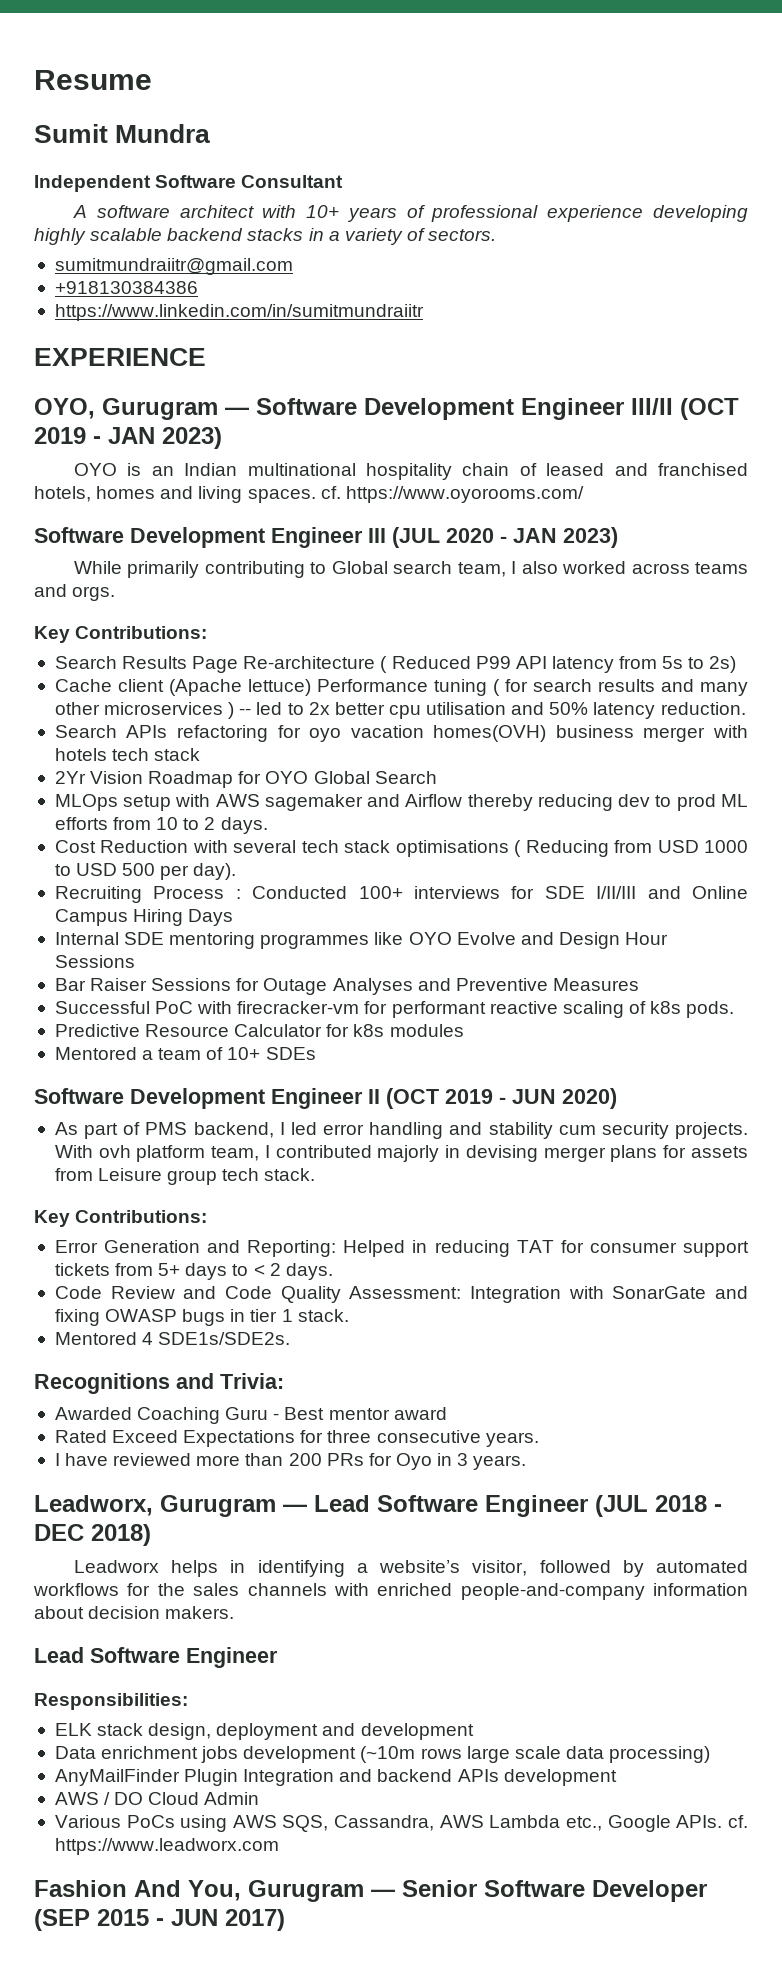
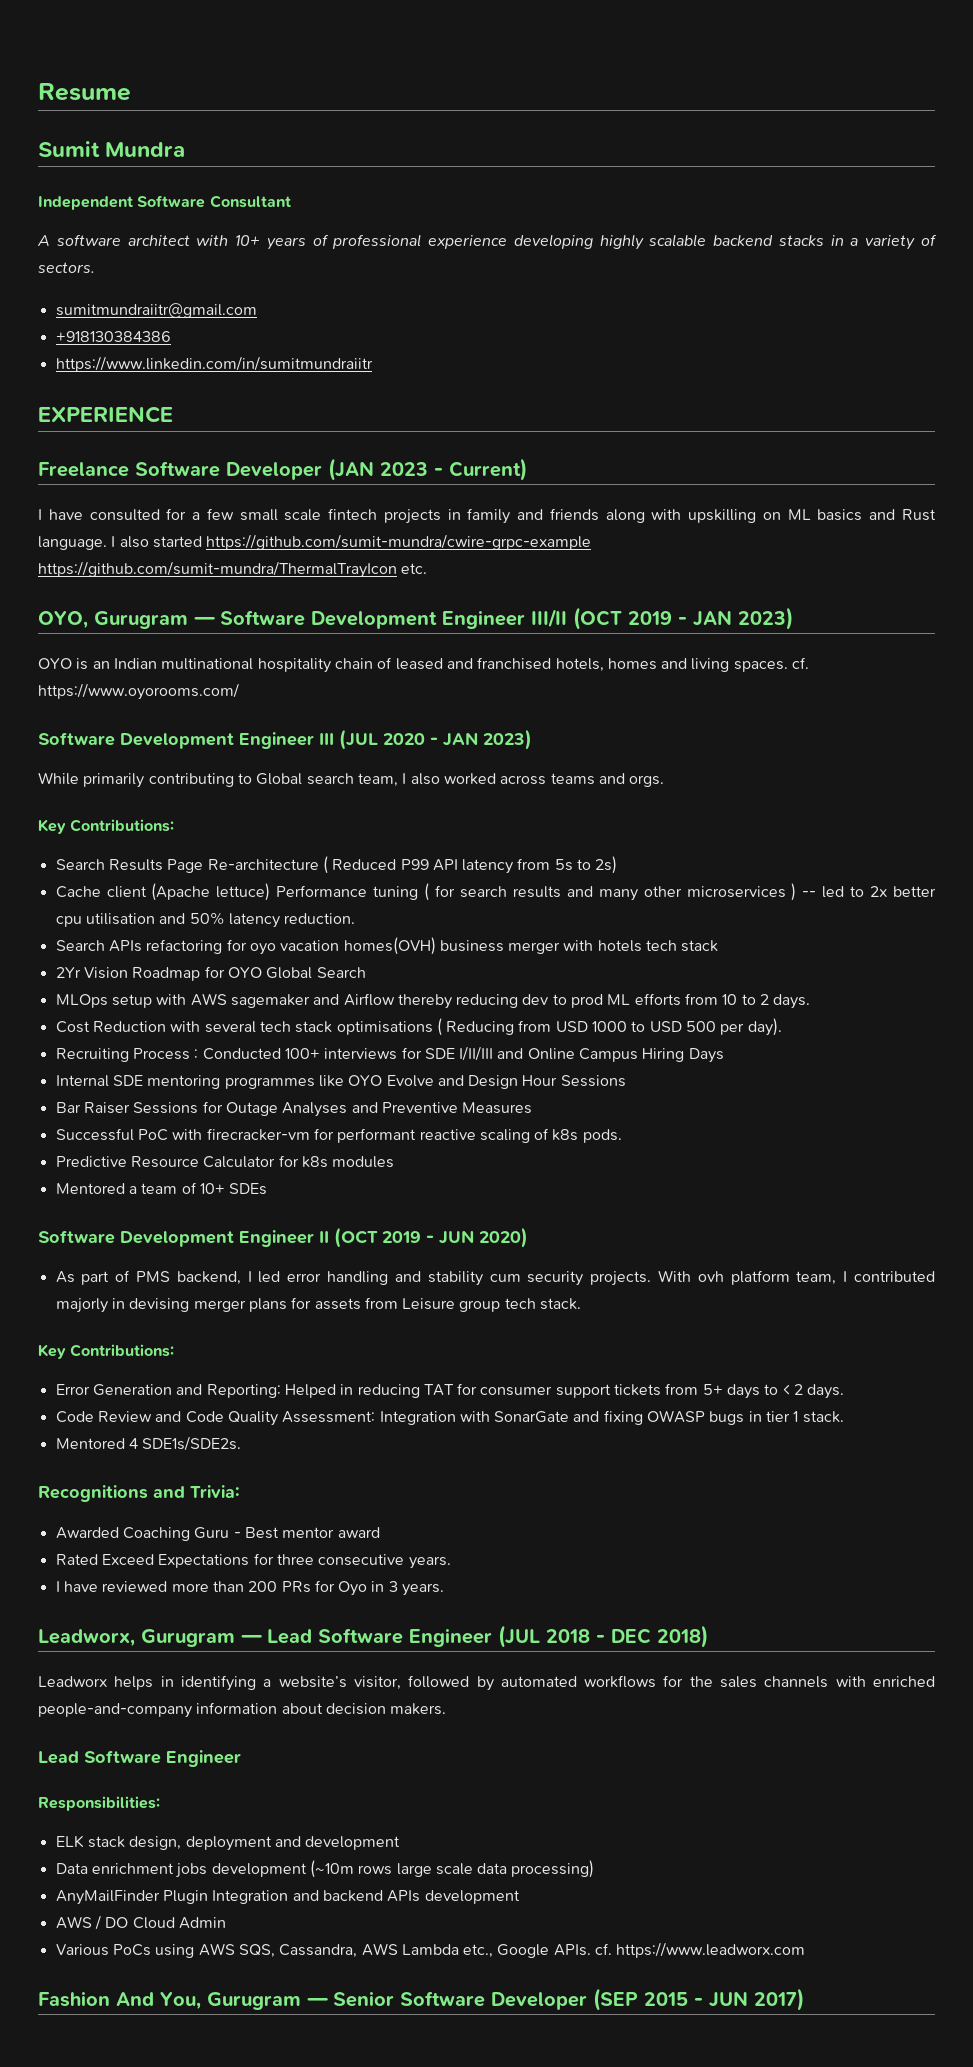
+ Freelance Software Developer (JAN 2023 - Current)
+ I have consulted for a few small scale fintech projects in family and friends along with upskilling on ML basics and Rust language. I also started https://github.com/sumit-mundra/cwire-grpc-example https://github.com/sumit-mundra/ThermalTrayIcon etc.

